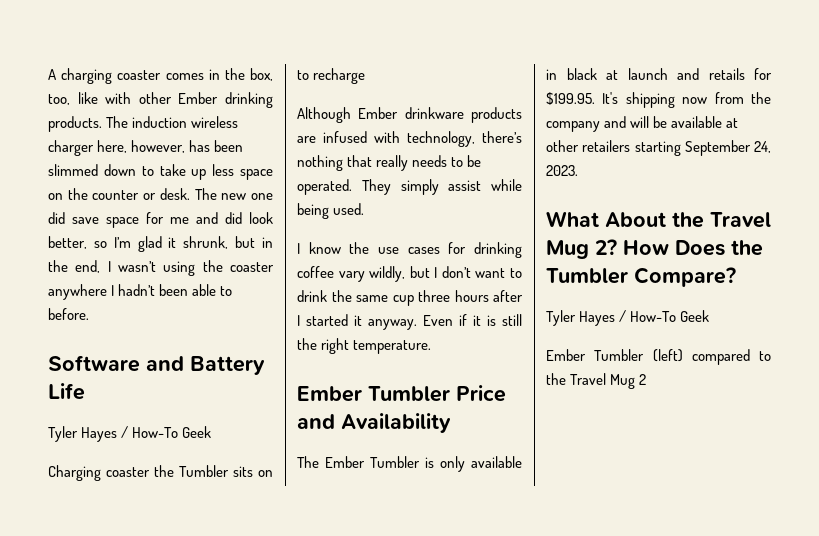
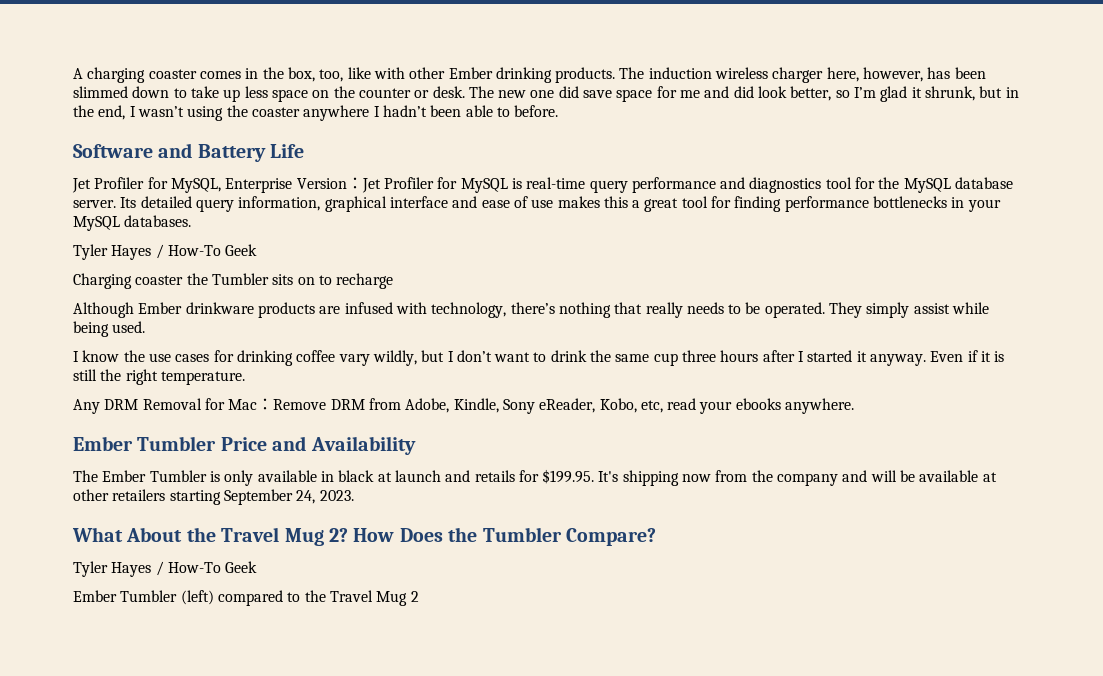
+ Jet Profiler for MySQL, Enterprise Version：Jet Profiler for MySQL is real-time query performance and diagnostics tool for the MySQL database server. Its detailed query information, graphical interface and ease of use makes this a great tool for finding performance bottlenecks in your MySQL databases.
+ Any DRM Removal for Mac：Remove DRM from Adobe, Kindle, Sony eReader, Kobo, etc, read your ebooks anywhere.

